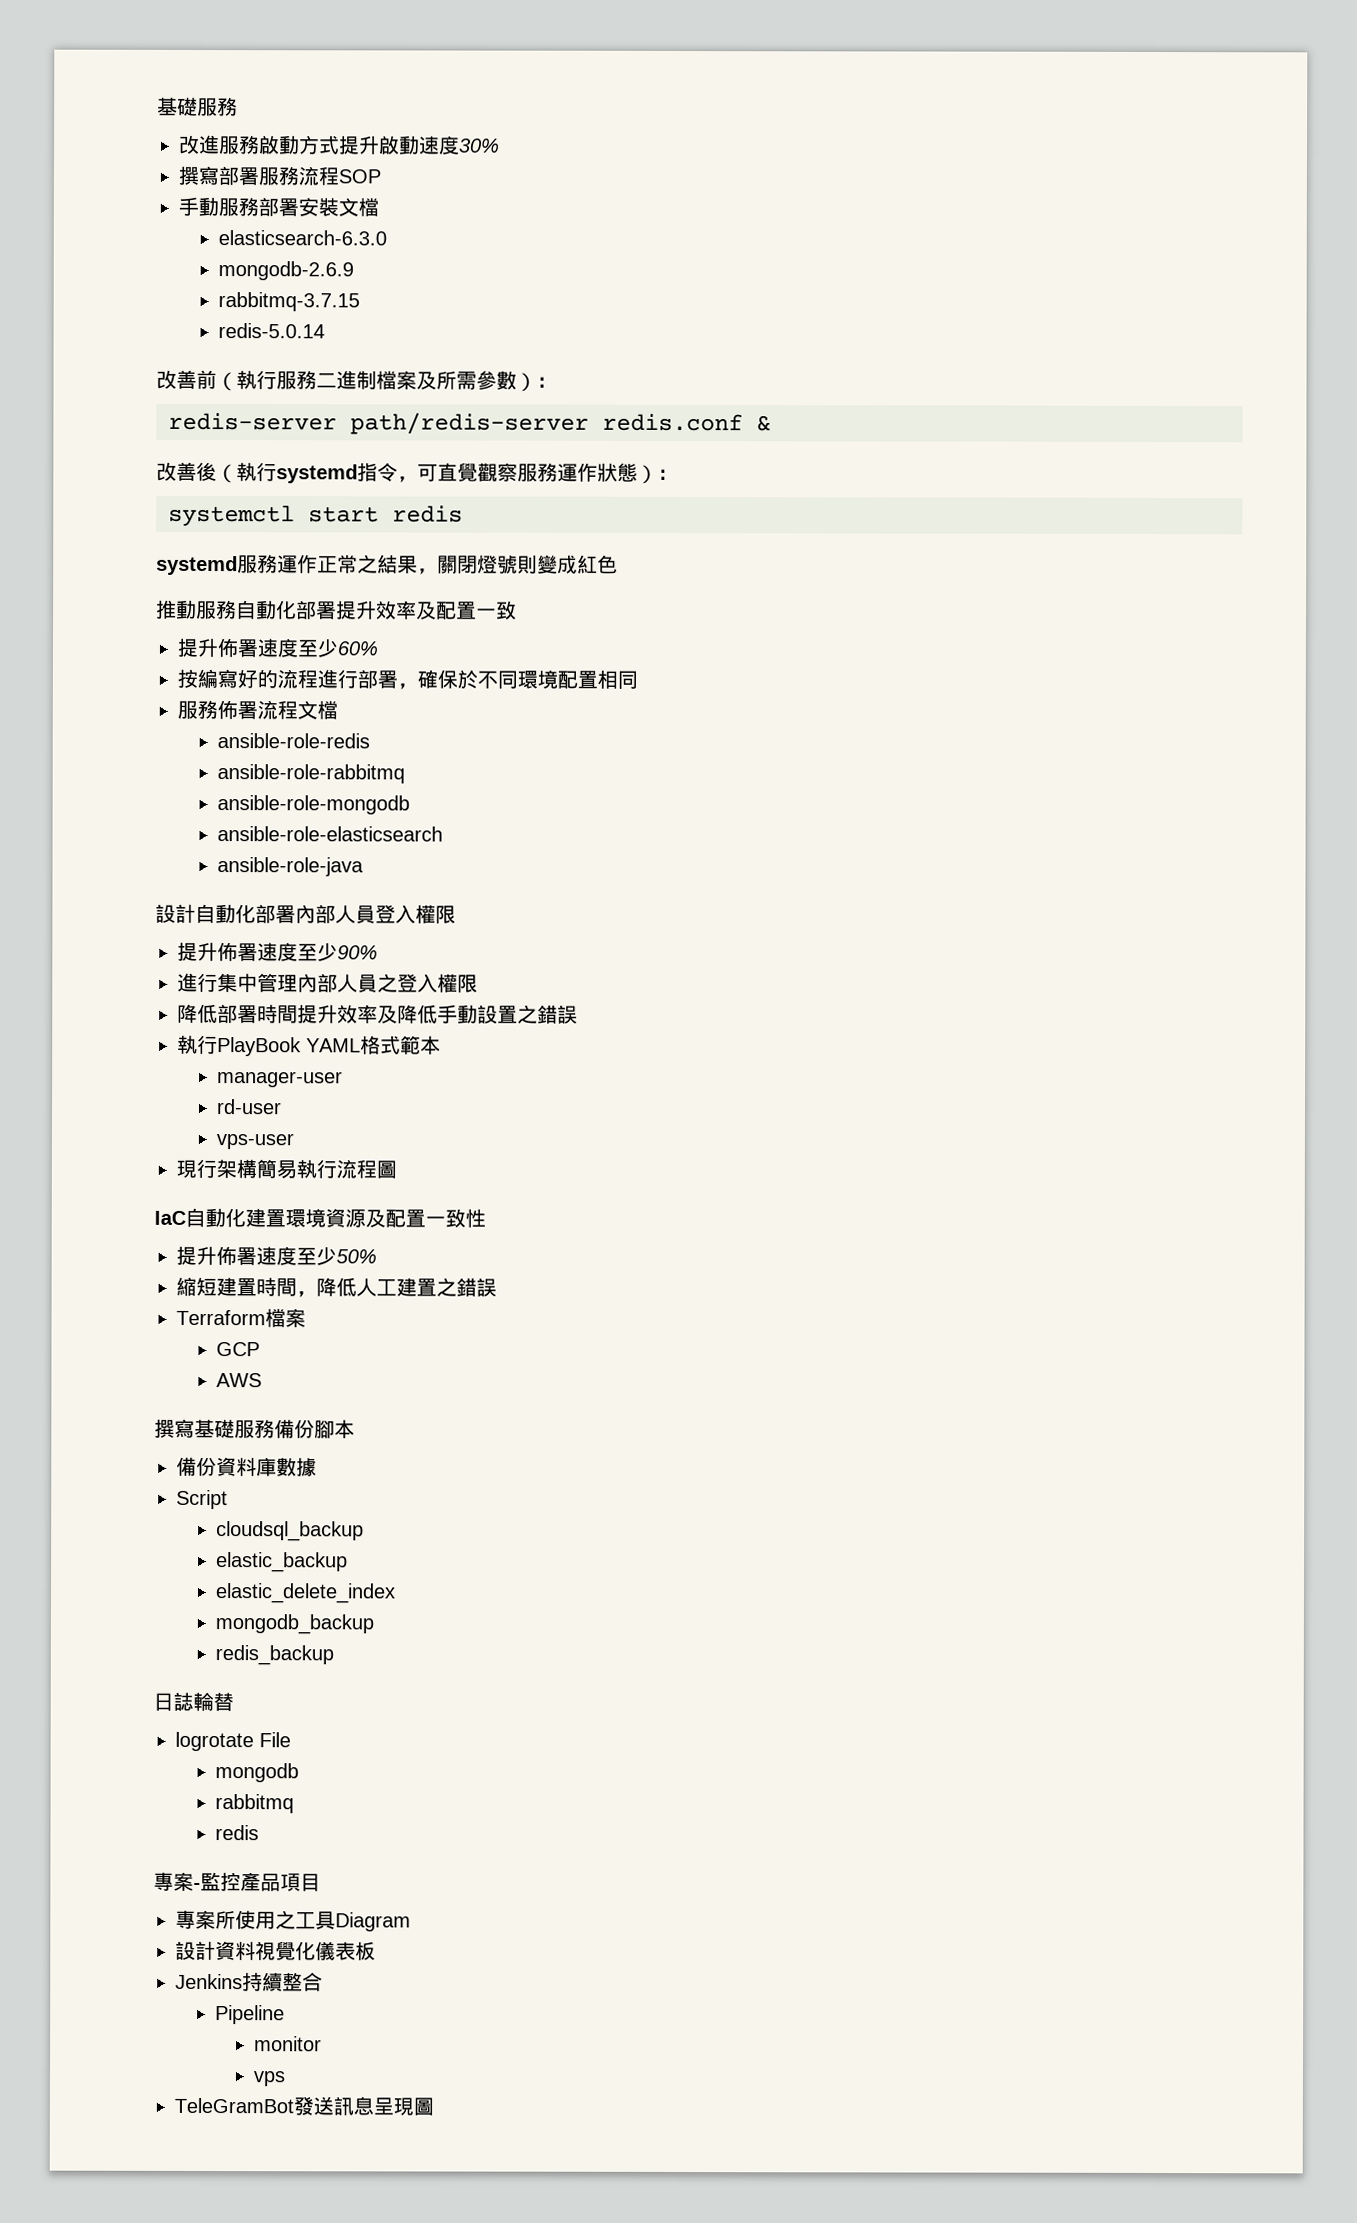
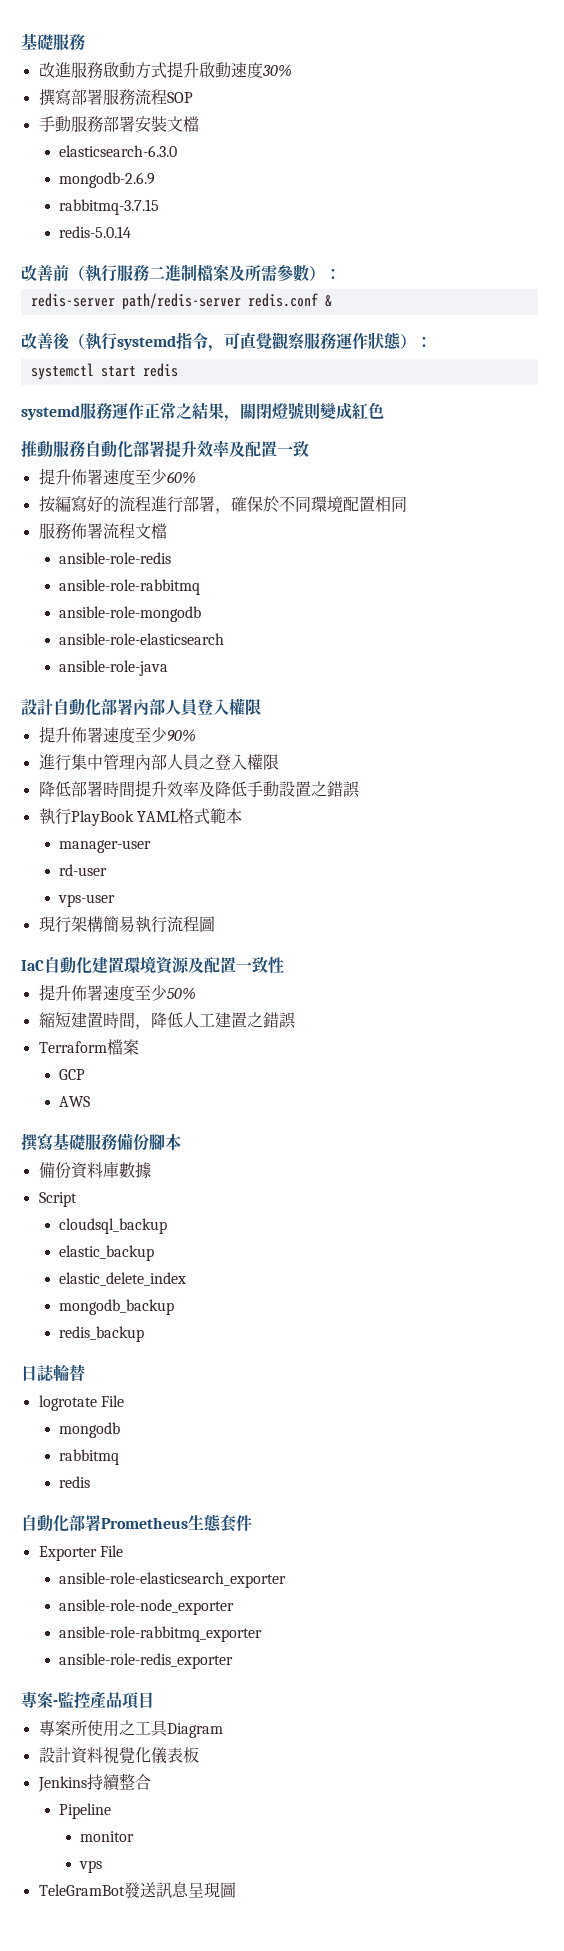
+ 自動化部署Prometheus生態套件
+ Exporter File
+ ansible-role-elasticsearch_exporter
+ ansible-role-node_exporter
+ ansible-role-rabbitmq_exporter
+ ansible-role-redis_exporter

